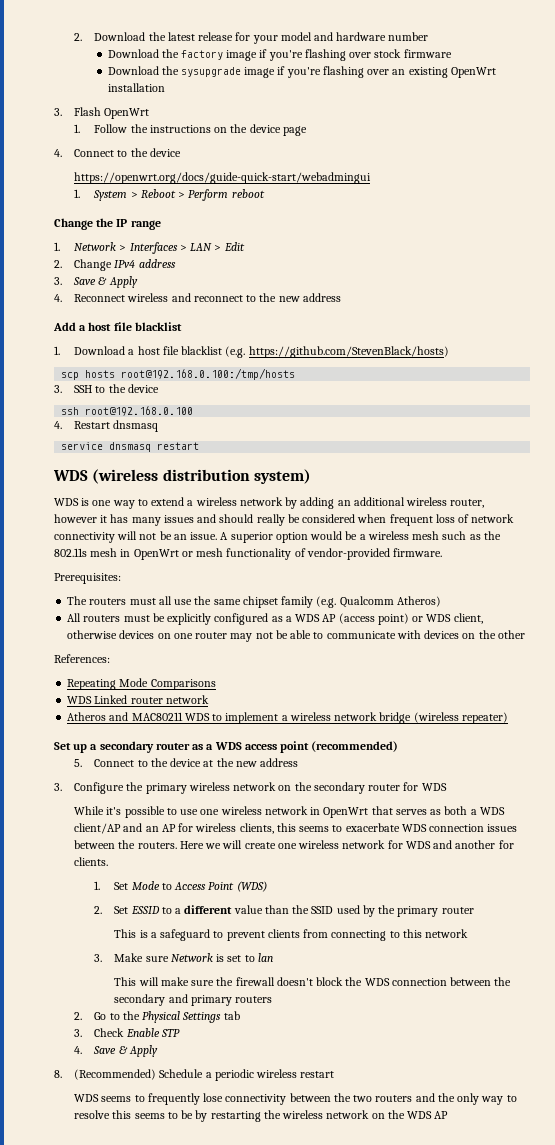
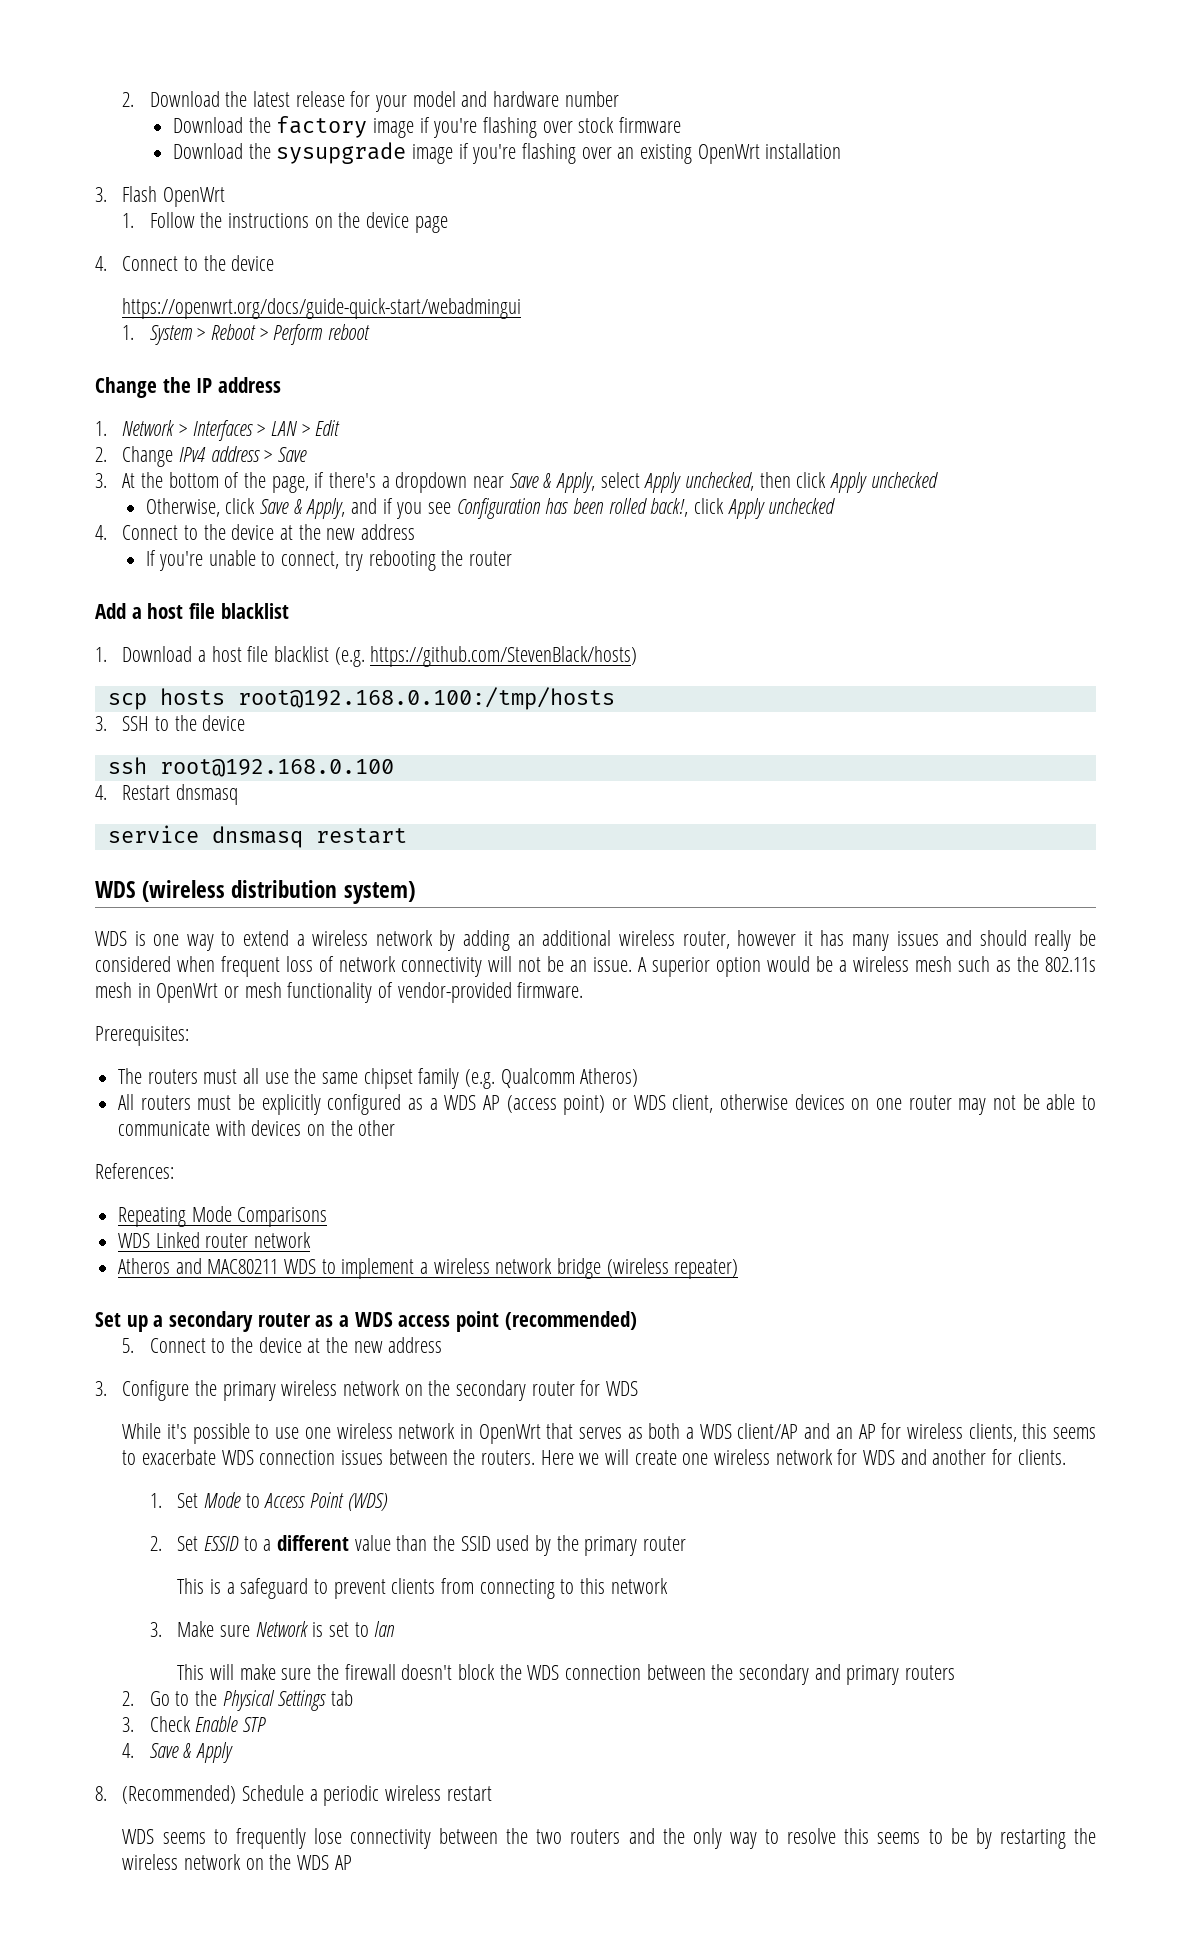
- Change the IP range
+ Change the IP address
- 2. Change IPv4 address
- 3. Save & Apply
- 4. Reconnect wireless and reconnect to the new address
+ 2. Change IPv4 address > Save
+ 3. At the bottom of the page, if there's a dropdown near Save & Apply, select Apply unchecked, then click Apply unchecked
+ Otherwise, click Save & Apply, and if you see Configuration has been rolled back!, click Apply unchecked
+ 4. Connect to the device at the new address
+ If you're unable to connect, try rebooting the router

